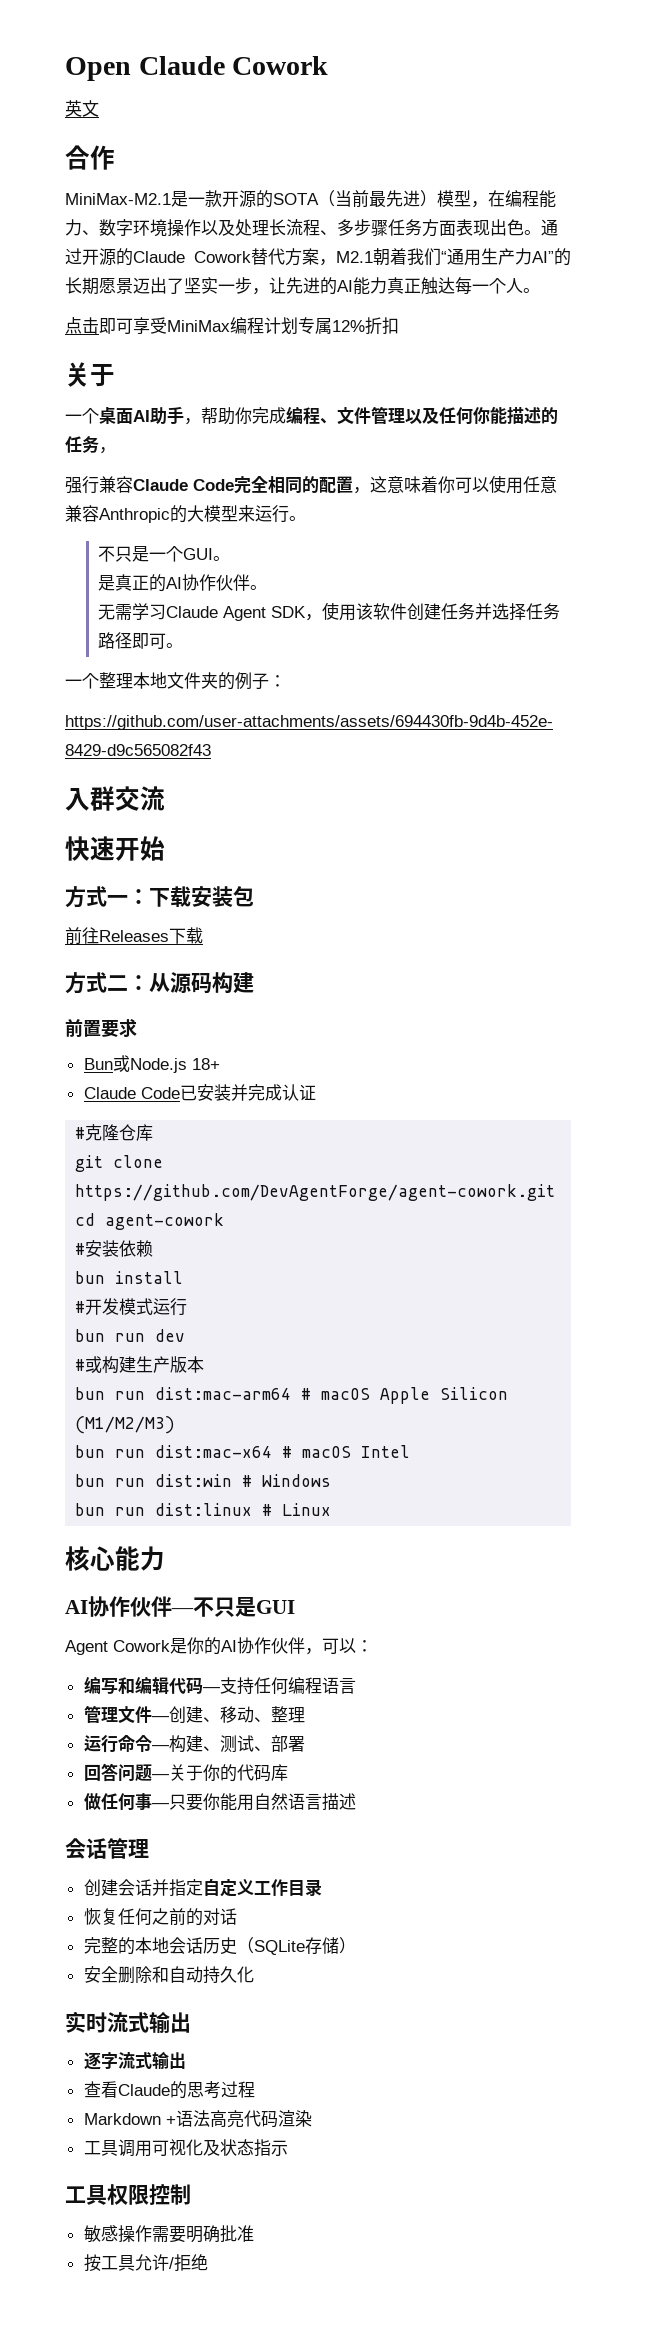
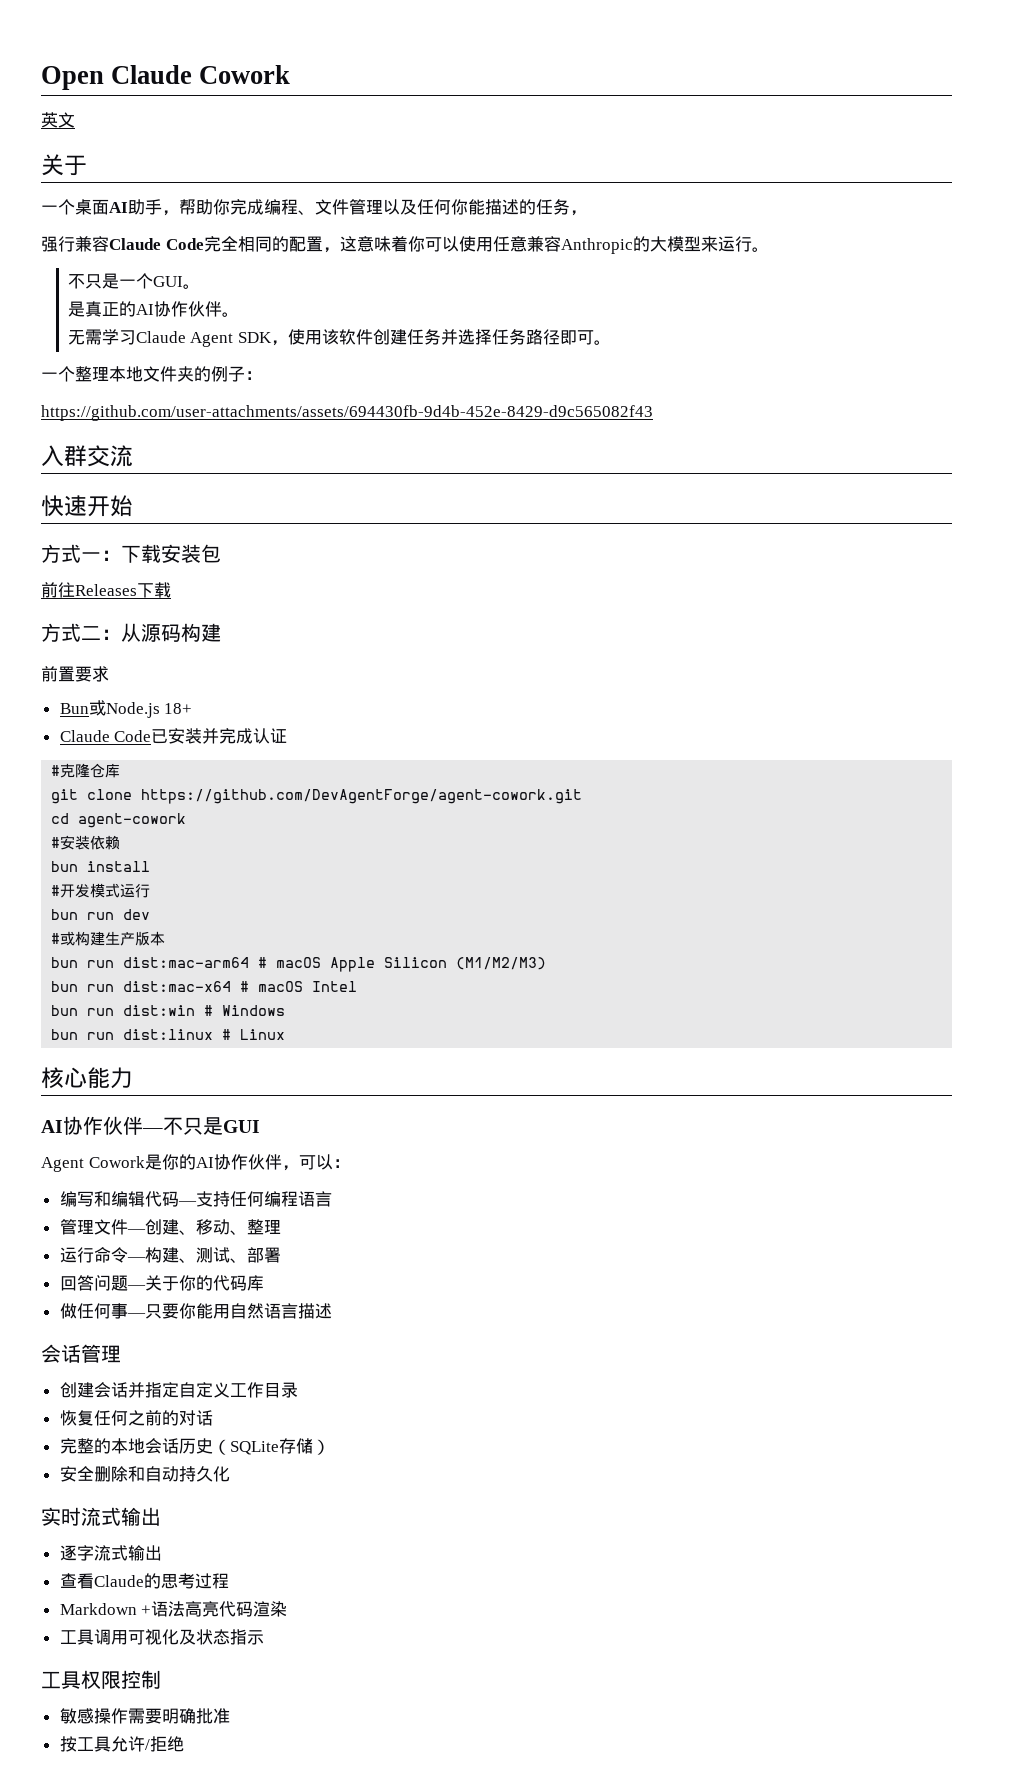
- 合作
- MiniMax-M2.1是一款开源的SOTA（当前最先进）模型，在编程能力、数字环境操作以及处理长流程、多步骤任务方面表现出色。通过开源的Claude Cowork替代方案，M2.1朝着我们“通用生产力AI”的长期愿景迈出了坚实一步，让先进的AI能力真正触达每一个人。
- 点击即可享受MiniMax编程计划专属12%折扣

